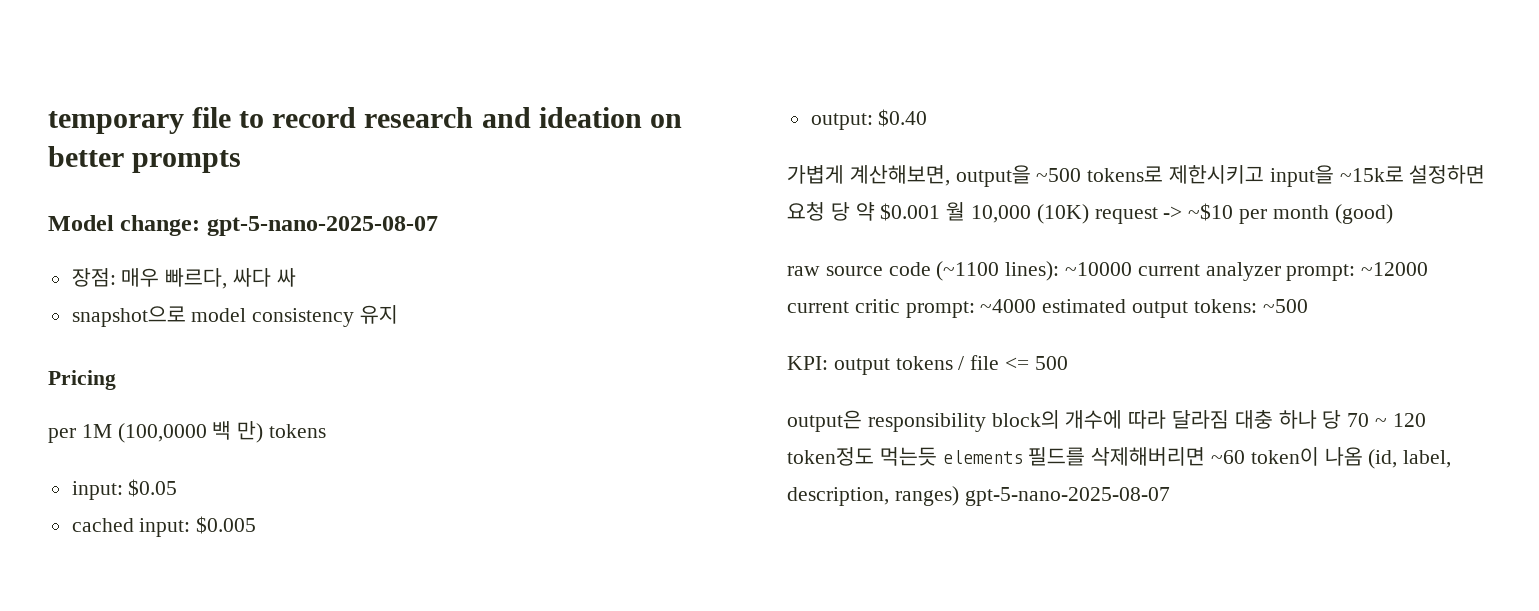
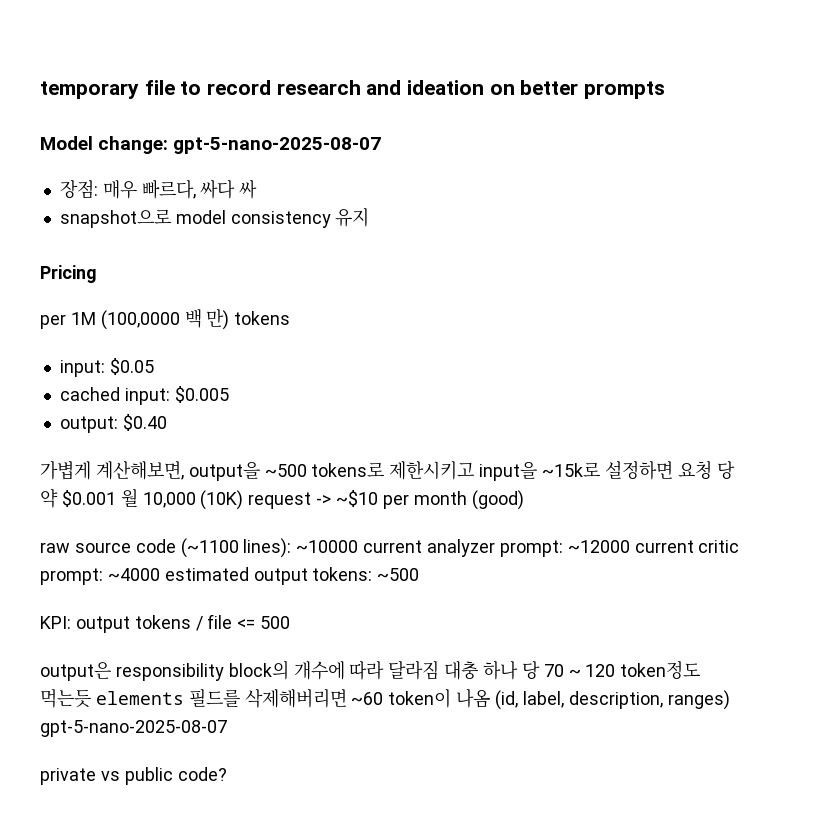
+ private vs public code?

